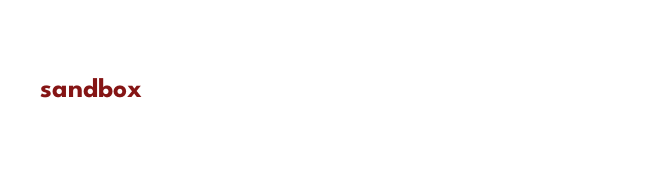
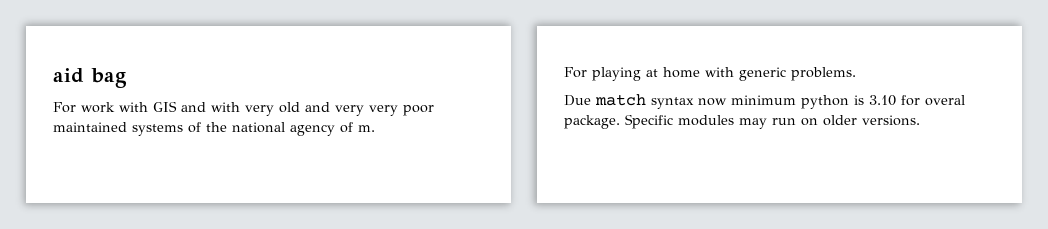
- sandbox
+ aid bag
+ For work with GIS and with very old and very very poor maintained systems of the national agency of m.
+ For playing at home with generic problems.
+ Due match syntax now minimum python is 3.10 for overal package. Specific modules may run on older versions.

